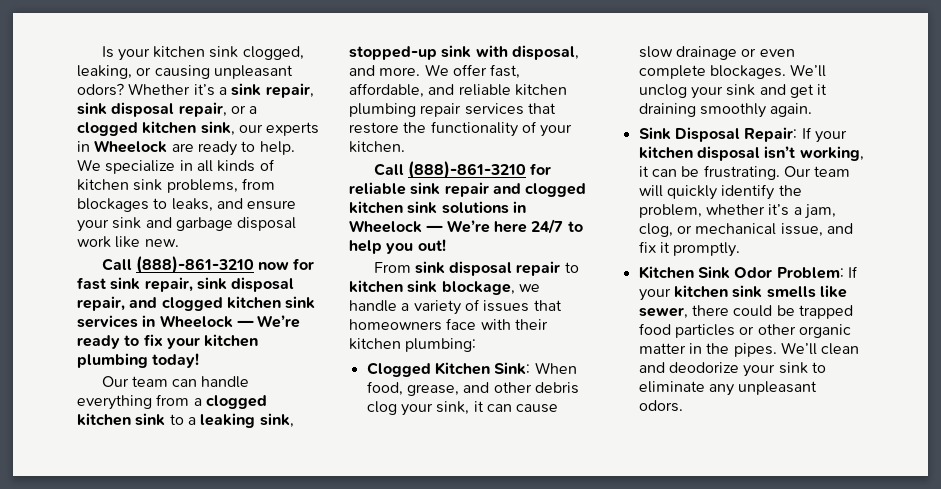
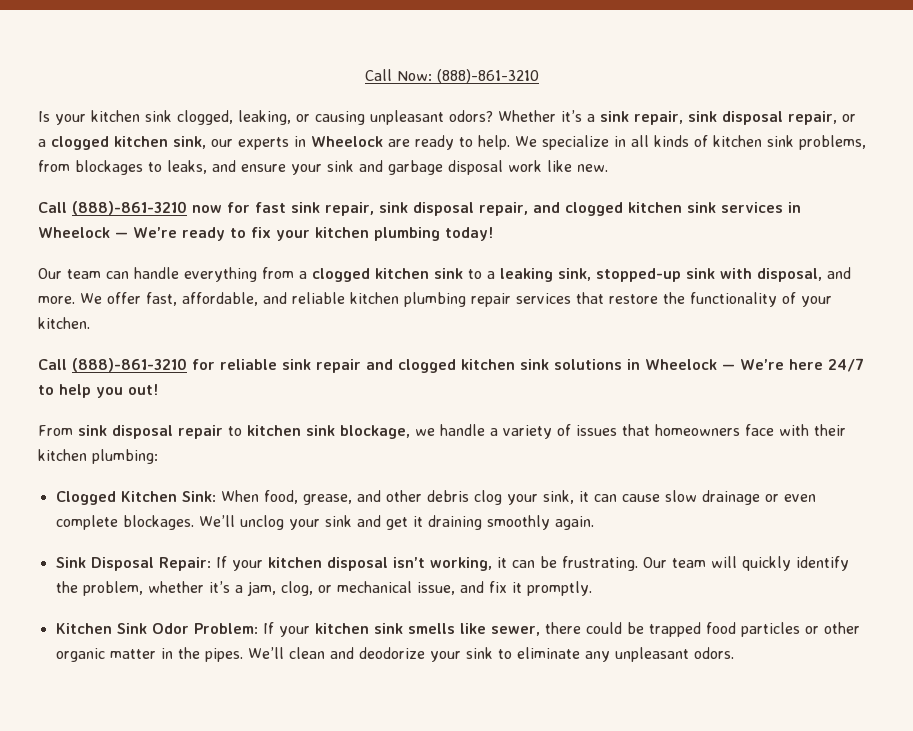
+ Call Now: (888)-861-3210

